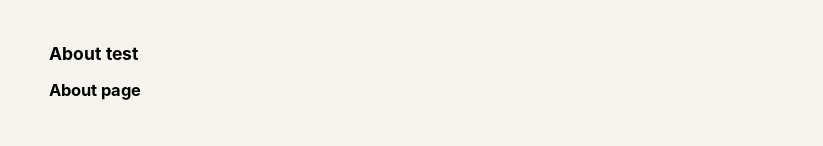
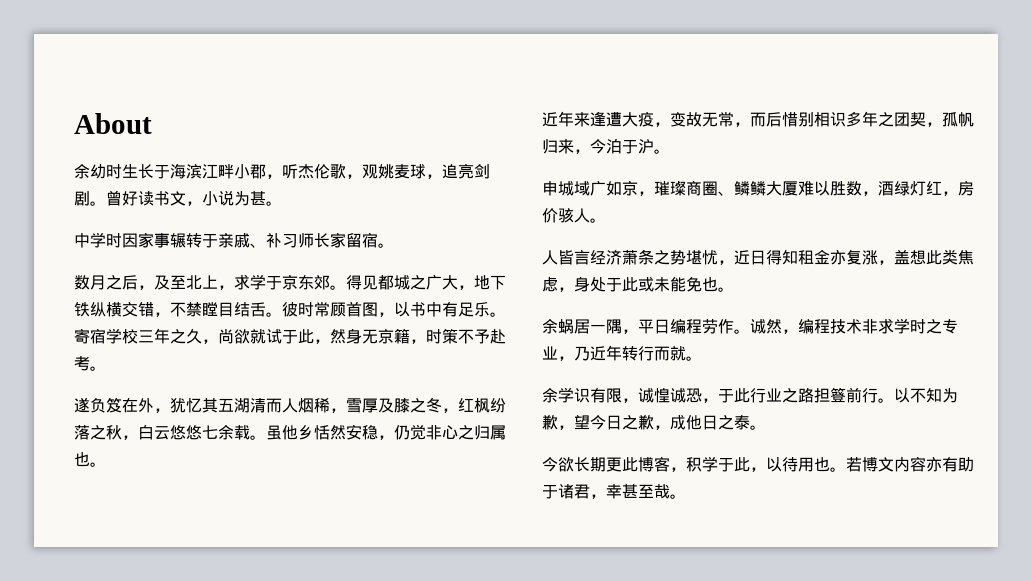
- About test
- About page
+ About
+ 余幼时生长于海滨江畔小郡，听杰伦歌，观姚麦球，追亮剑剧。曾好读书文，小说为甚。
+ 中学时因家事辗转于亲戚、补习师长家留宿。
+ 数月之后，及至北上，求学于京东郊。得见都城之广大，地下铁纵横交错，不禁瞠目结舌。彼时常顾首图，以书中有足乐。寄宿学校三年之久，尚欲就试于此，然身无京籍，时策不予赴考。
+ 遂负笈在外，犹忆其五湖清而人烟稀，雪厚及膝之冬，红枫纷落之秋，白云悠悠七余载。虽他乡恬然安稳，仍觉非心之归属也。
+ 近年来逢遭大疫，变故无常，而后惜别相识多年之团契，孤帆归来，今泊于沪。
+ 申城域广如京，璀璨商圈、鳞鳞大厦难以胜数，酒绿灯红，房价骇人。
+ 人皆言经济萧条之势堪忧，近日得知租金亦复涨，盖想此类焦虑，身处于此或未能免也。
+ 余蜗居一隅，平日编程劳作。诚然，编程技术非求学时之专业，乃近年转行而就。
+ 余学识有限，诚惶诚恐，于此行业之路担簦前行。以不知为歉，望今日之歉，成他日之泰。
+ 今欲长期更此博客，积学于此，以待用也。若博文内容亦有助于诸君，幸甚至哉。

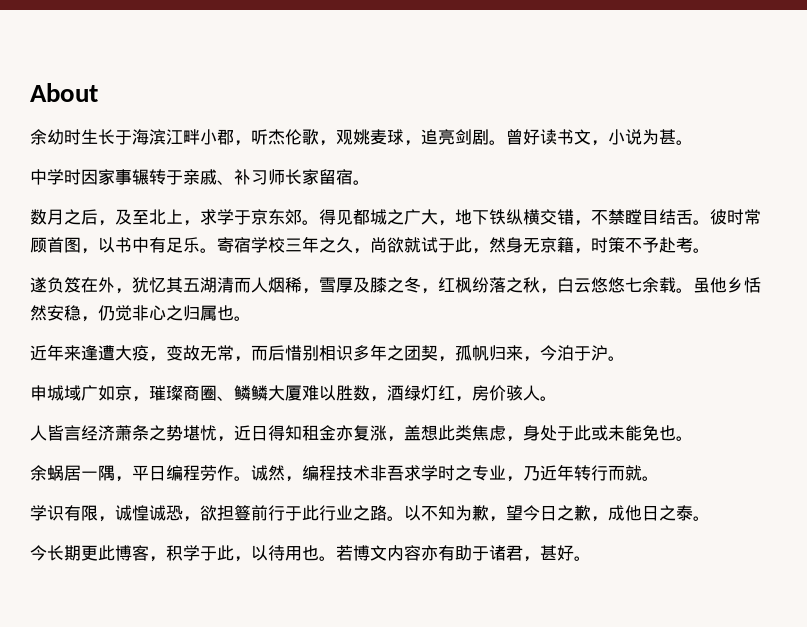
- 诚然，编程技术非求学时之专业，乃近年转行而就。
+ 诚然，编程技术非吾求学时之专业，乃近年转行而就。
- 余学识有限，诚惶诚恐，于此行业之路担簦前行。
+ 学识有限，诚惶诚恐，欲担簦前行于此行业之路。
- 今欲长期更此博客，积学于此，以待用也。
+ 今长期更此博客，积学于此，以待用也。
- 若博文内容亦有助于诸君，幸甚至哉。
+ 若博文内容亦有助于诸君，甚好。

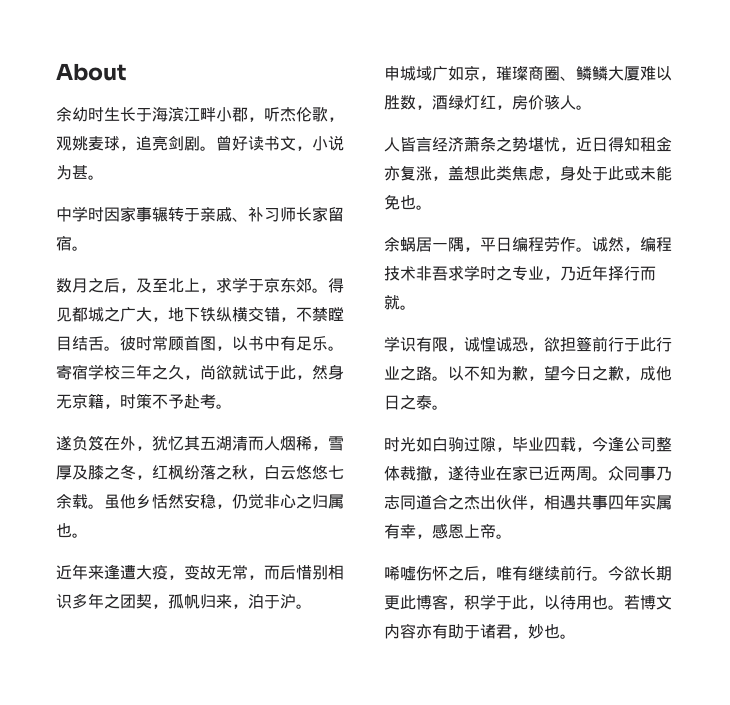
- 近年来逢遭大疫，变故无常，而后惜别相识多年之团契，孤帆归来，今泊于沪。
+ 近年来逢遭大疫，变故无常，而后惜别相识多年之团契，孤帆归来，泊于沪。
- 诚然，编程技术非吾求学时之专业，乃近年转行而就。
+ 诚然，编程技术非吾求学时之专业，乃近年择行而就。
- 今长期更此博客，积学于此，以待用也。
+ 时光如白驹过隙，毕业四载，今逢公司整体裁撤，遂待业在家已近两周。众同事乃志同道合之杰出伙伴，相遇共事四年实属有幸，感恩上帝。
+ 唏嘘伤怀之后，唯有继续前行。今欲长期更此博客，积学于此，以待用也。
- 若博文内容亦有助于诸君，甚好。
+ 若博文内容亦有助于诸君，妙也。

